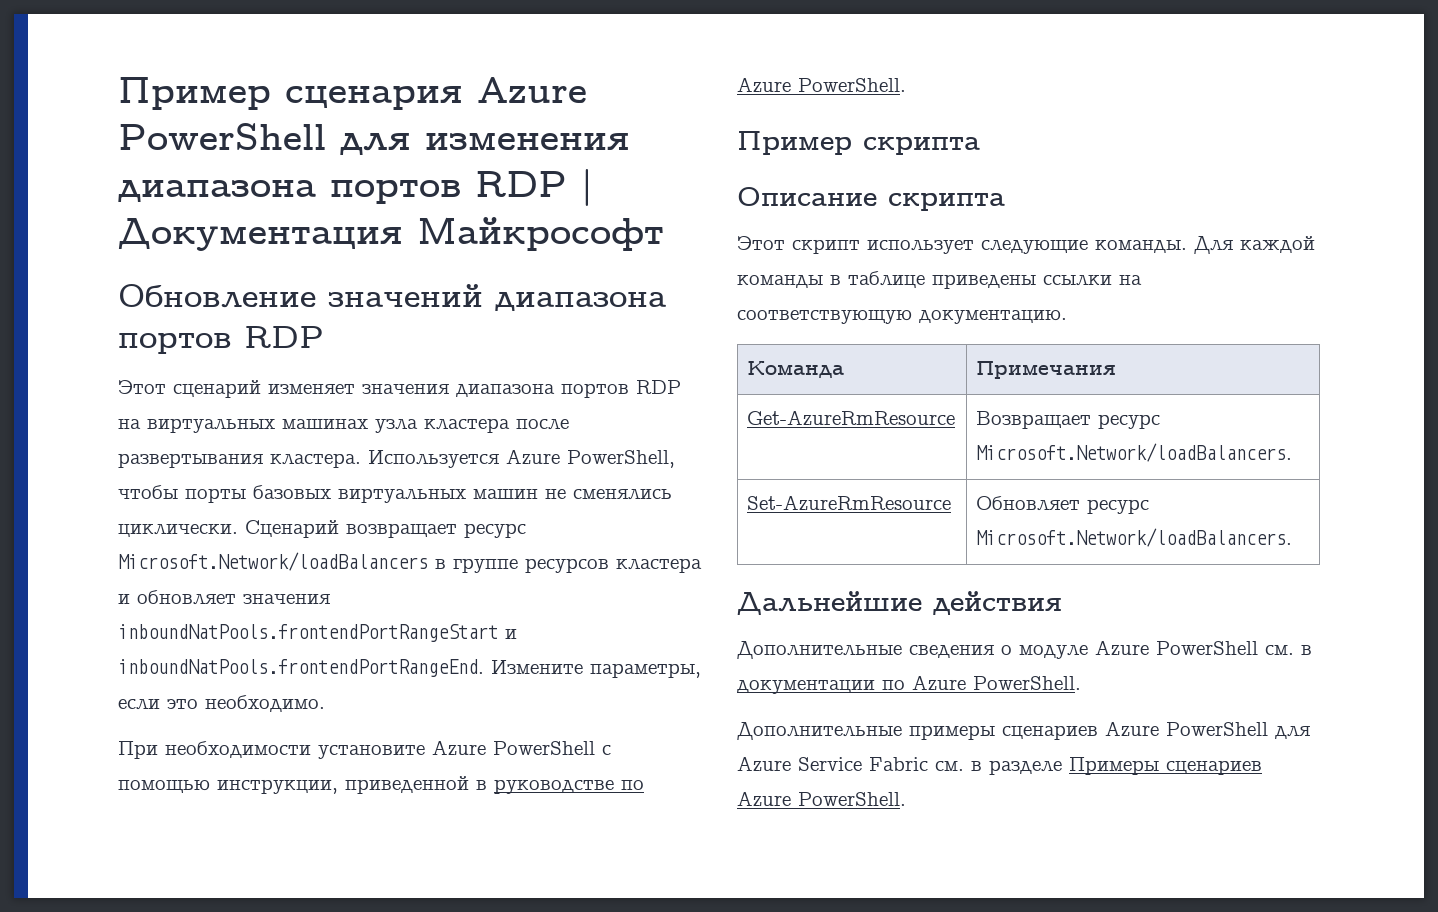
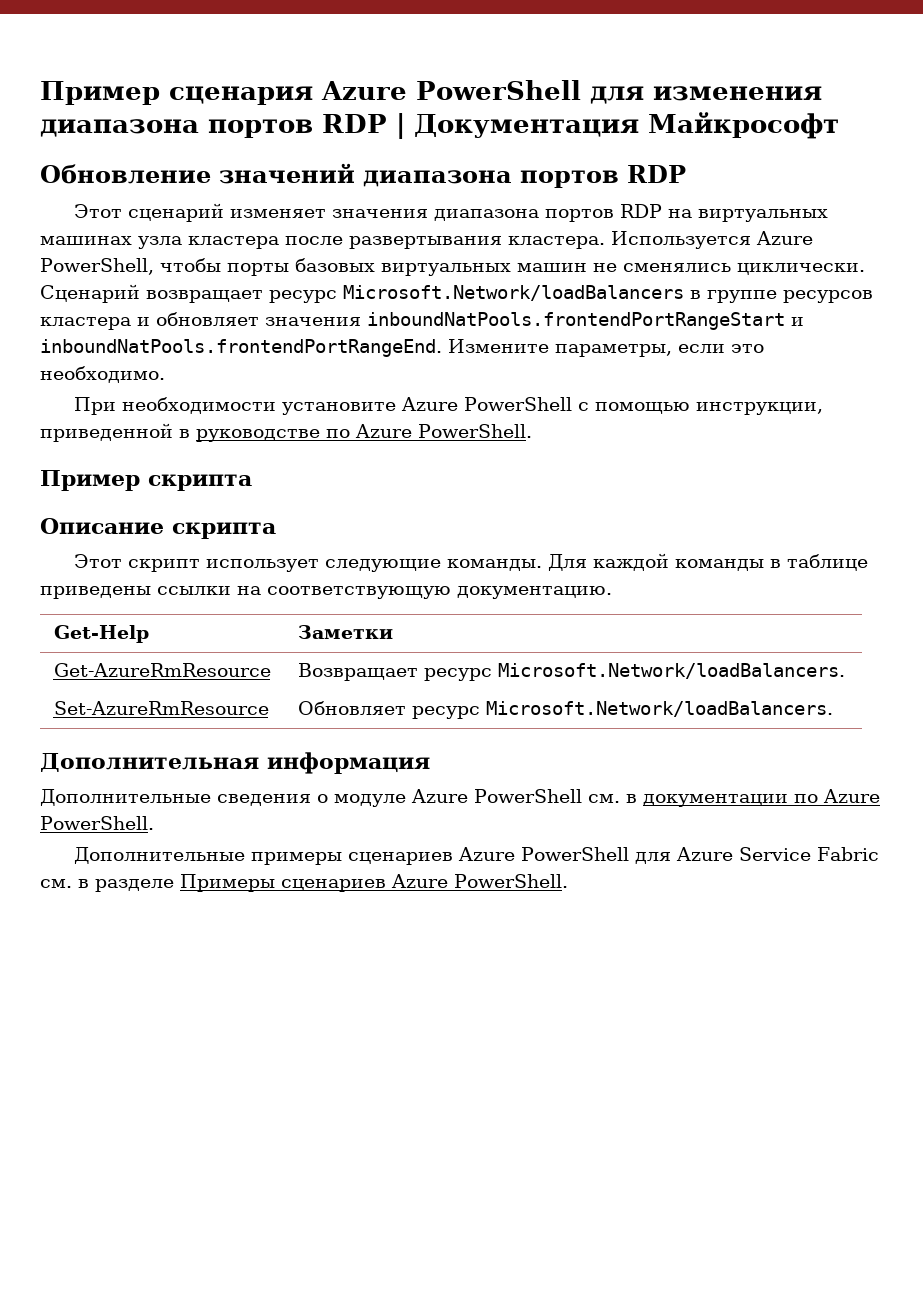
- Команда | Примечания
+ Get-Help | Заметки
- Дальнейшие действия
+ Дополнительная информация

